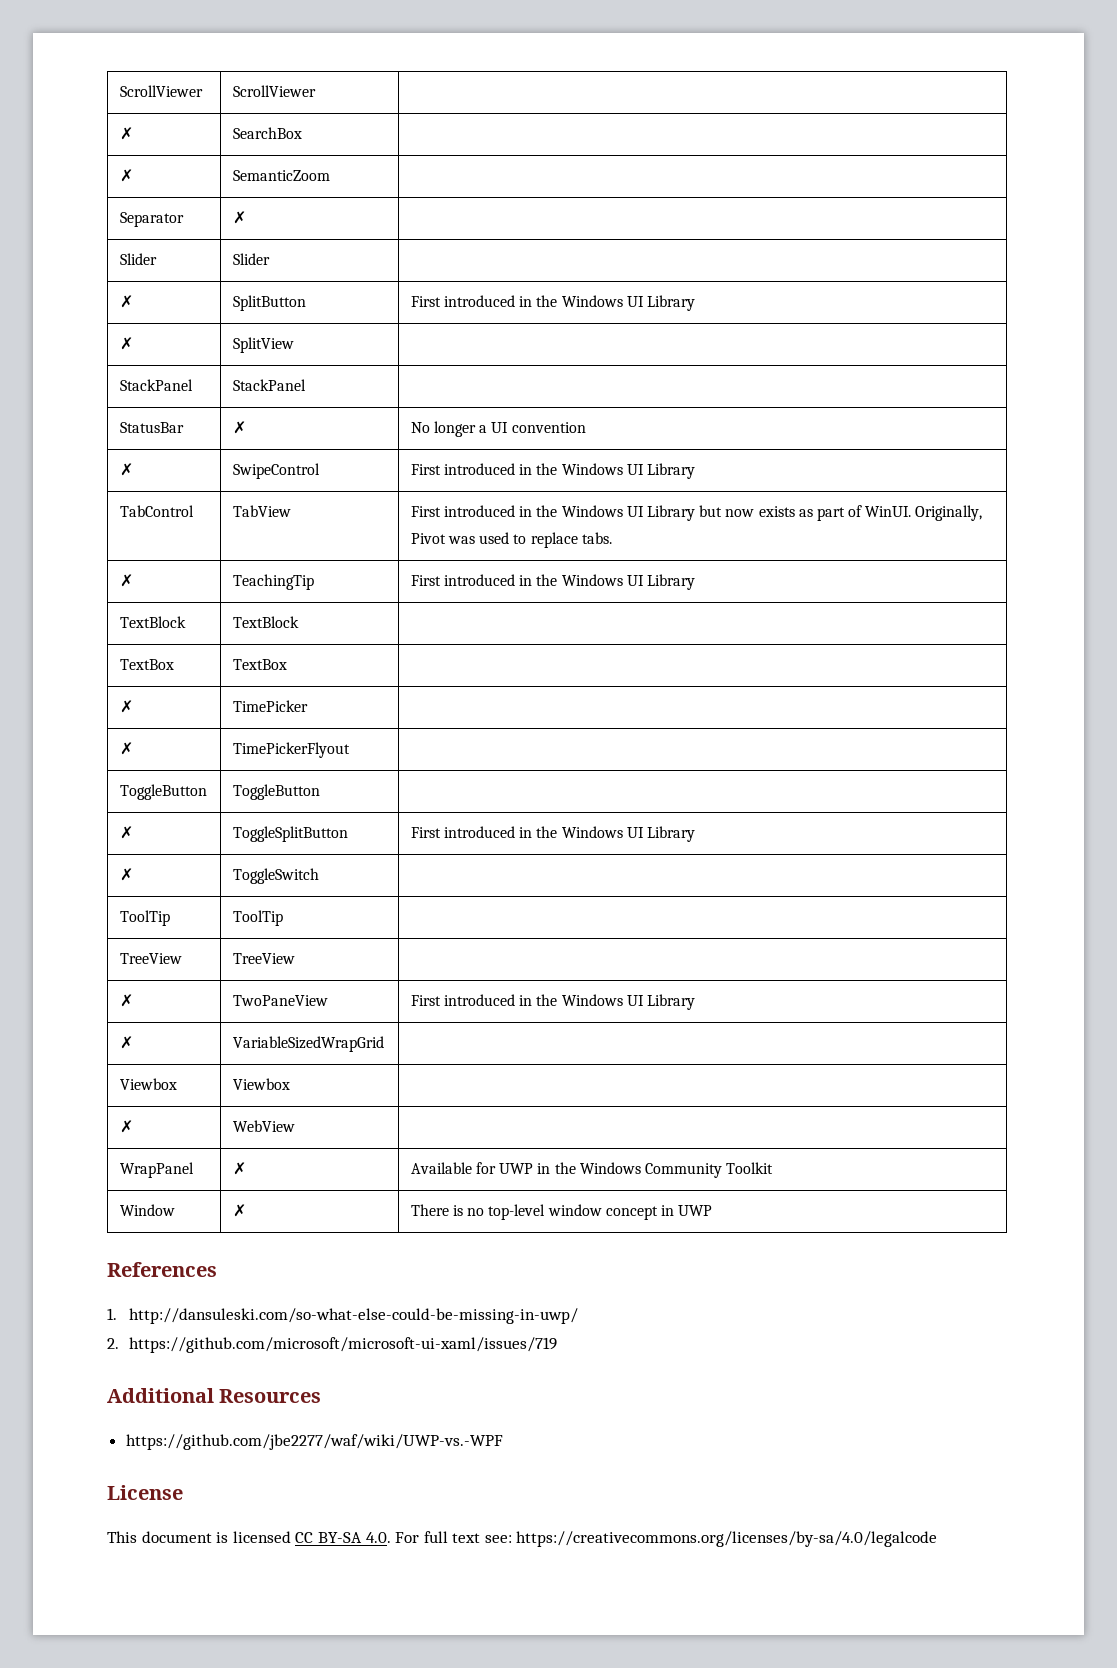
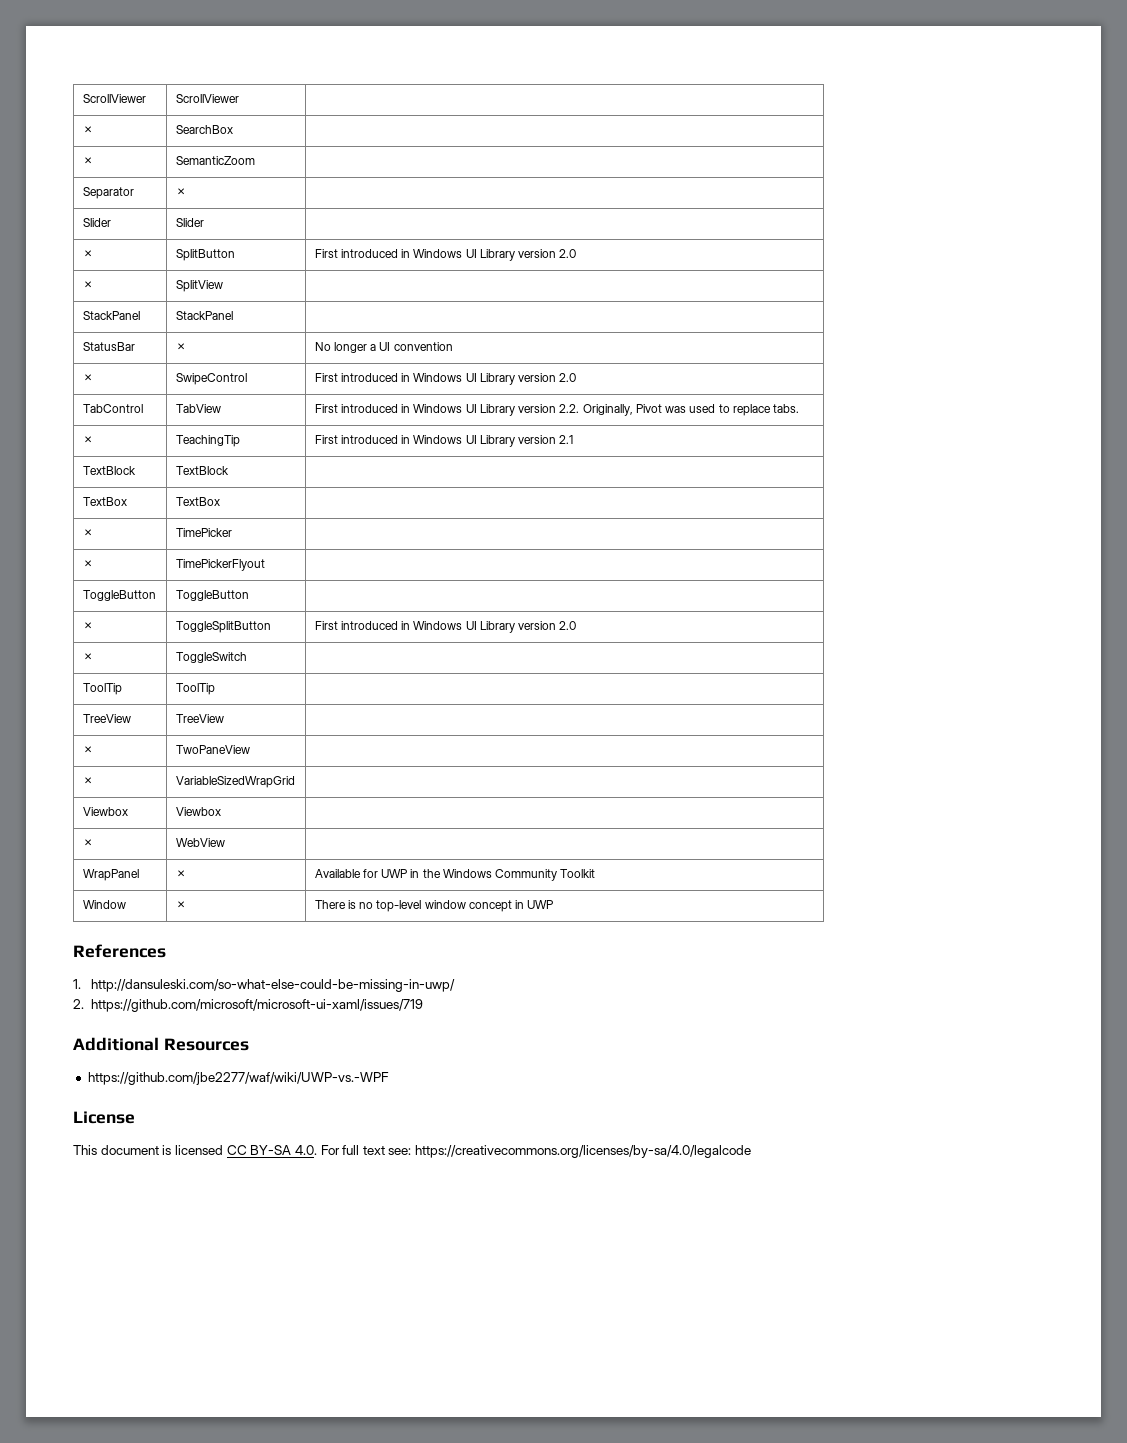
- ✗ | SplitButton | First introduced in the Windows UI Library
+ ✗ | SplitButton | First introduced in Windows UI Library version 2.0
- ✗ | SwipeControl | First introduced in the Windows UI Library
+ ✗ | SwipeControl | First introduced in Windows UI Library version 2.0
- TabControl | TabView | First introduced in the Windows UI Library but now exists as part of WinUI. Originally, Pivot was used to replace tabs.
+ TabControl | TabView | First introduced in Windows UI Library version 2.2. Originally, Pivot was used to replace tabs.
- ✗ | TeachingTip | First introduced in the Windows UI Library
+ ✗ | TeachingTip | First introduced in Windows UI Library version 2.1
- ✗ | ToggleSplitButton | First introduced in the Windows UI Library
+ ✗ | ToggleSplitButton | First introduced in Windows UI Library version 2.0
- ✗ | TwoPaneView | First introduced in the Windows UI Library
+ ✗ | TwoPaneView |

